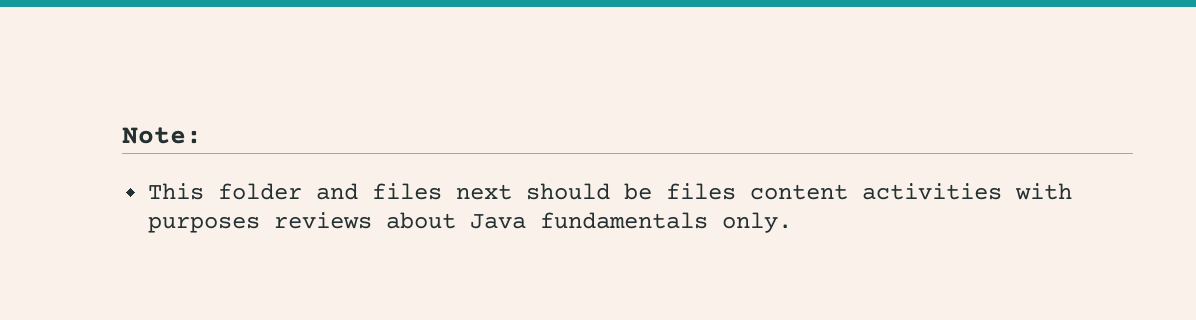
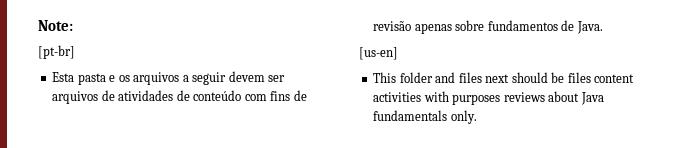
+ [pt-br]
+ Esta pasta e os arquivos a seguir devem ser arquivos de atividades de conteúdo com fins de revisão apenas sobre fundamentos de Java.
+ [us-en]

